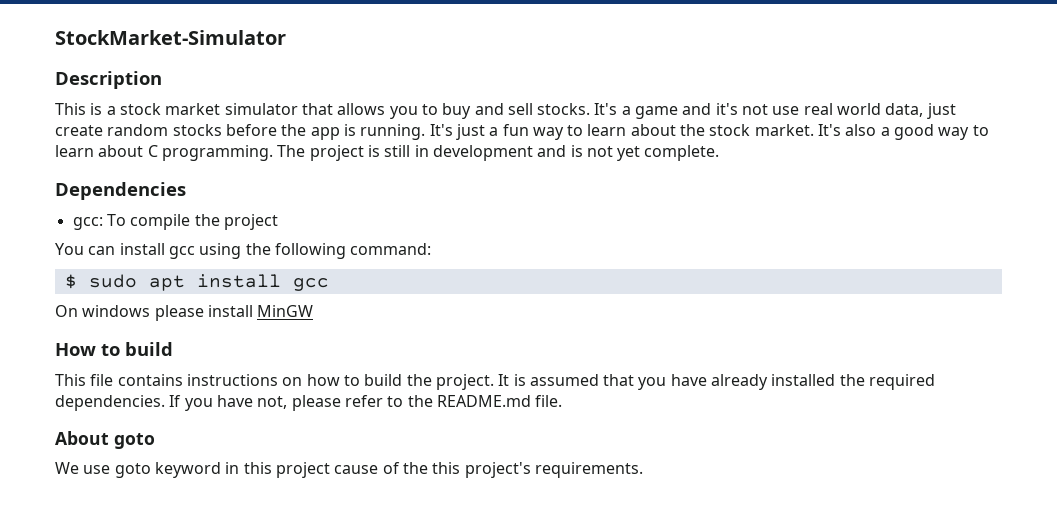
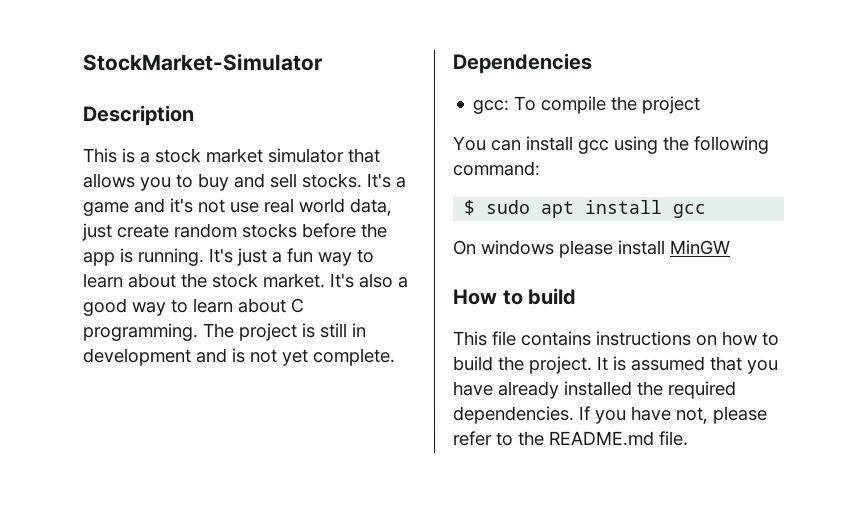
- About goto
- We use goto keyword in this project cause of the this project's requirements.

